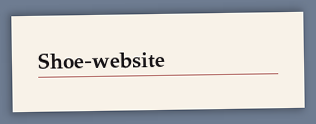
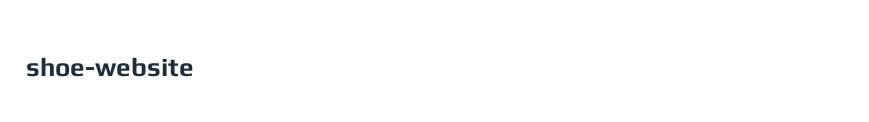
- Shoe-website
+ shoe-website

